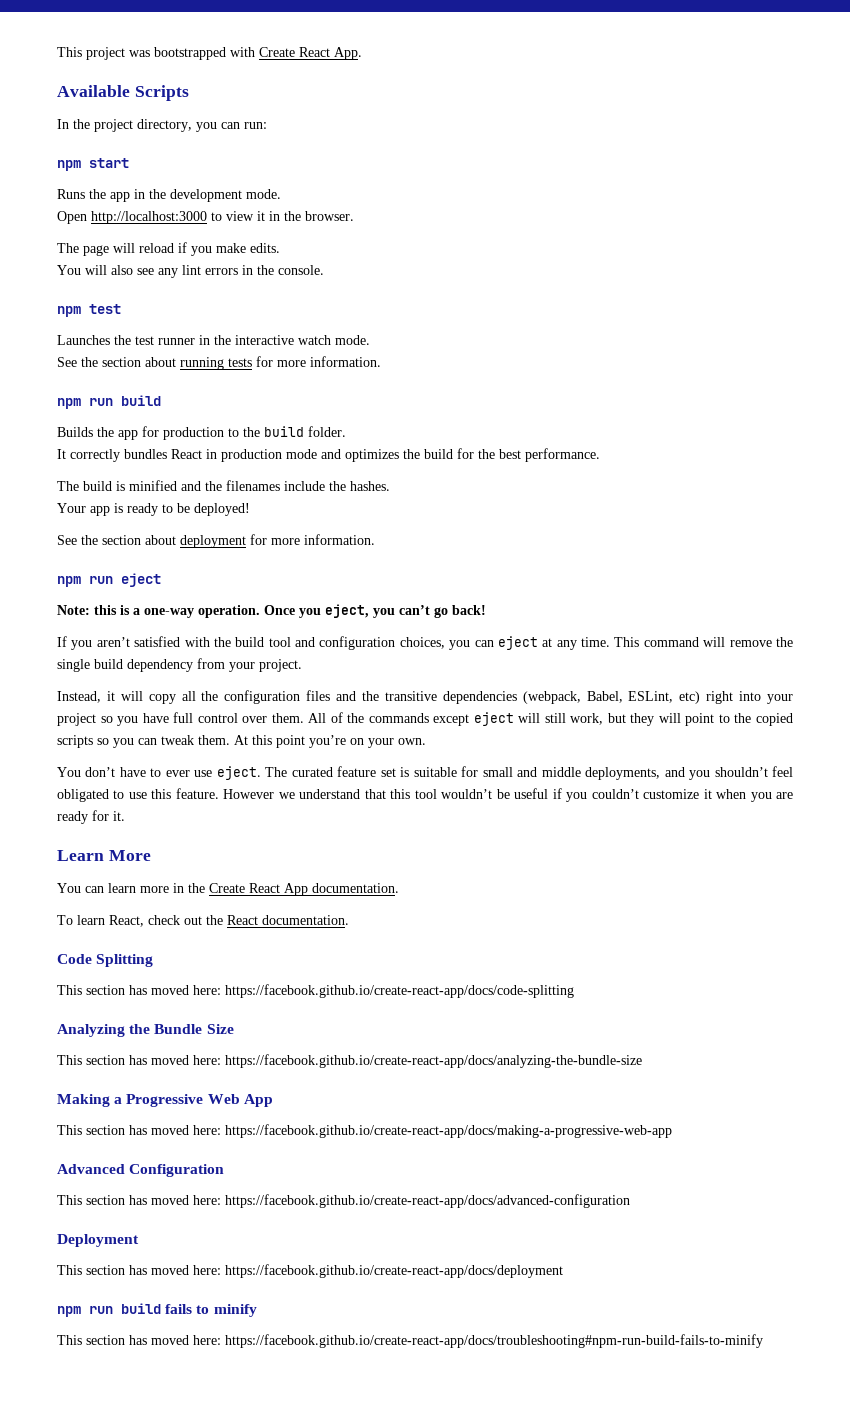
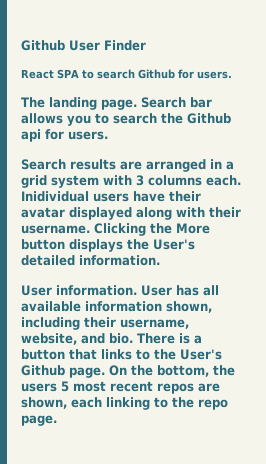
- This project was bootstrapped with Create React App.
- Available Scripts
- In the project directory, you can run:
- npm start
- Runs the app in the development mode.
- Open http://localhost:3000 to view it in the browser.
- The page will reload if you make edits.
- You will also see any lint errors in the console.
- npm test
- Launches the test runner in the interactive watch mode.
- See the section about running tests for more information.
- npm run build
- Builds the app for production to the build folder.
- It correctly bundles React in production mode and optimizes the build for the best performance.
- The build is minified and the filenames include the hashes.
- Your app is ready to be deployed!
- See the section about deployment for more information.
- npm run eject
- Note: this is a one-way operation. Once you eject, you can’t go back!
- If you aren’t satisfied with the build tool and configuration choices, you can eject at any time. This command will remove the single build dependency from your project.
- Instead, it will copy all the configuration files and the transitive dependencies (webpack, Babel, ESLint, etc) right into your project so you have full control over them. All of the commands except eject will still work, but they will point to the copied scripts so you can tweak them. At this point you’re on your own.
- You don’t have to ever use eject. The curated feature set is suitable for small and middle deployments, and you shouldn’t feel obligated to use this feature. However we understand that this tool wouldn’t be useful if you couldn’t customize it when you are ready for it.
- Learn More
- You can learn more in the Create React App documentation.
- To learn React, check out the React documentation.
- Code Splitting
- This section has moved here: https://facebook.github.io/create-react-app/docs/code-splitting
- Analyzing the Bundle Size
- This section has moved here: https://facebook.github.io/create-react-app/docs/analyzing-the-bundle-size
- Making a Progressive Web App
- This section has moved here: https://facebook.github.io/create-react-app/docs/making-a-progressive-web-app
- Advanced Configuration
- This section has moved here: https://facebook.github.io/create-react-app/docs/advanced-configuration
- Deployment
- This section has moved here: https://facebook.github.io/create-react-app/docs/deployment
- npm run build fails to minify
- This section has moved here: https://facebook.github.io/create-react-app/docs/troubleshooting#npm-run-build-fails-to-minify
+ Github User Finder
+ React SPA to search Github for users.
+ The landing page. Search bar allows you to search the Github api for users.
+ Search results are arranged in a grid system with 3 columns each. Inidividual users have their avatar displayed along with their username. Clicking the More button displays the User's detailed information.
+ User information. User has all available information shown, including their username, website, and bio. There is a button that links to the User's Github page. On the bottom, the users 5 most recent repos are shown, each linking to the repo page.

